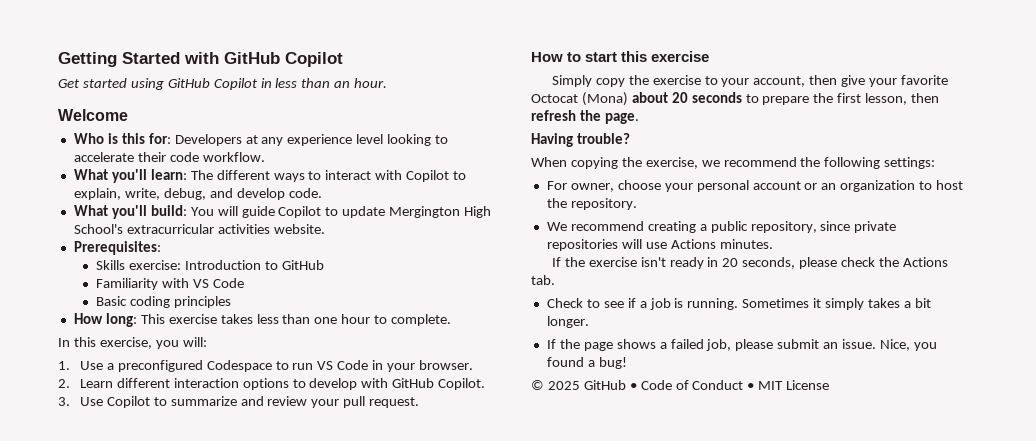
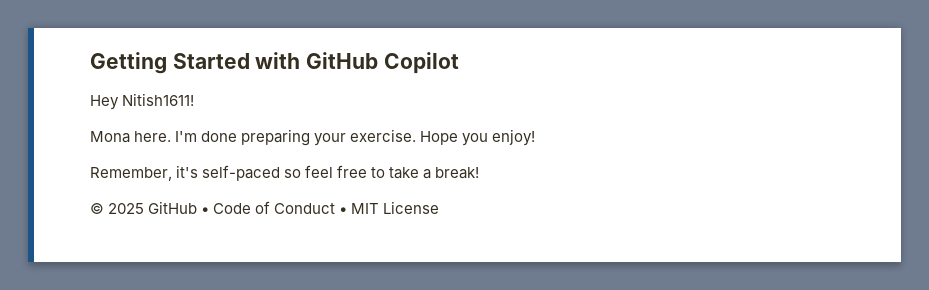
- Get started using GitHub Copilot in less than an hour.
- Welcome
- Who is this for: Developers at any experience level looking to accelerate their code workflow.
- What you'll learn: The different ways to interact with Copilot to explain, write, debug, and develop code.
- What you'll build: You will guide Copilot to update Mergington High School's extracurricular activities website.
- Prerequisites:
- Skills exercise: Introduction to GitHub
- Familiarity with VS Code
- Basic coding principles
- How long: This exercise takes less than one hour to complete.
- In this exercise, you will:
- 1. Use a preconfigured Codespace to run VS Code in your browser.
- 2. Learn different interaction options to develop with GitHub Copilot.
- 3. Use Copilot to summarize and review your pull request.
- How to start this exercise
- Simply copy the exercise to your account, then give your favorite Octocat (Mona) about 20 seconds to prepare the first lesson, then refresh the page.
- Having trouble?
- When copying the exercise, we recommend the following settings:
- For owner, choose your personal account or an organization to host the repository.
- We recommend creating a public repository, since private repositories will use Actions minutes.
- If the exercise isn't ready in 20 seconds, please check the Actions tab.
- Check to see if a job is running. Sometimes it simply takes a bit longer.
- If the page shows a failed job, please submit an issue. Nice, you found a bug!
+ Hey Nitish1611!
+ Mona here. I'm done preparing your exercise. Hope you enjoy!
+ Remember, it's self-paced so feel free to take a break!

